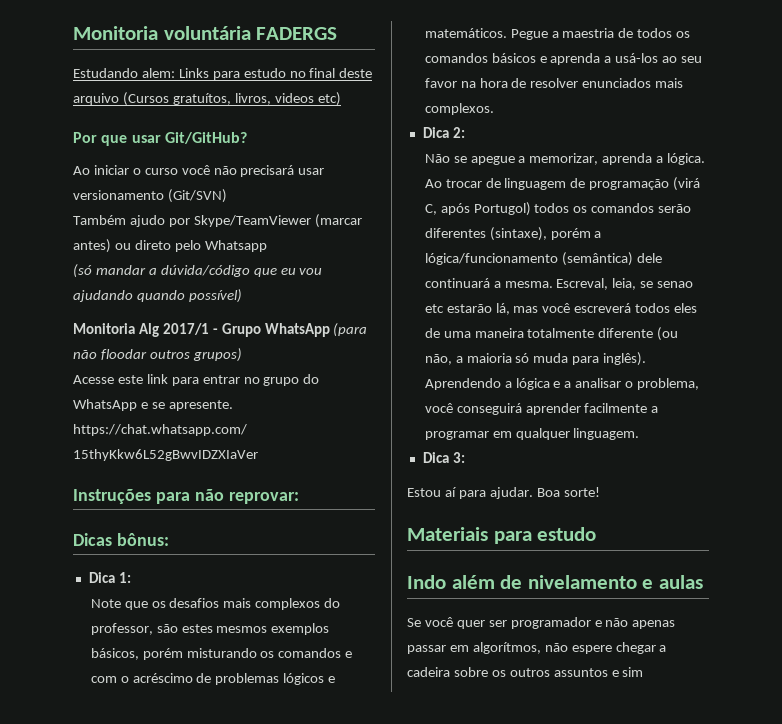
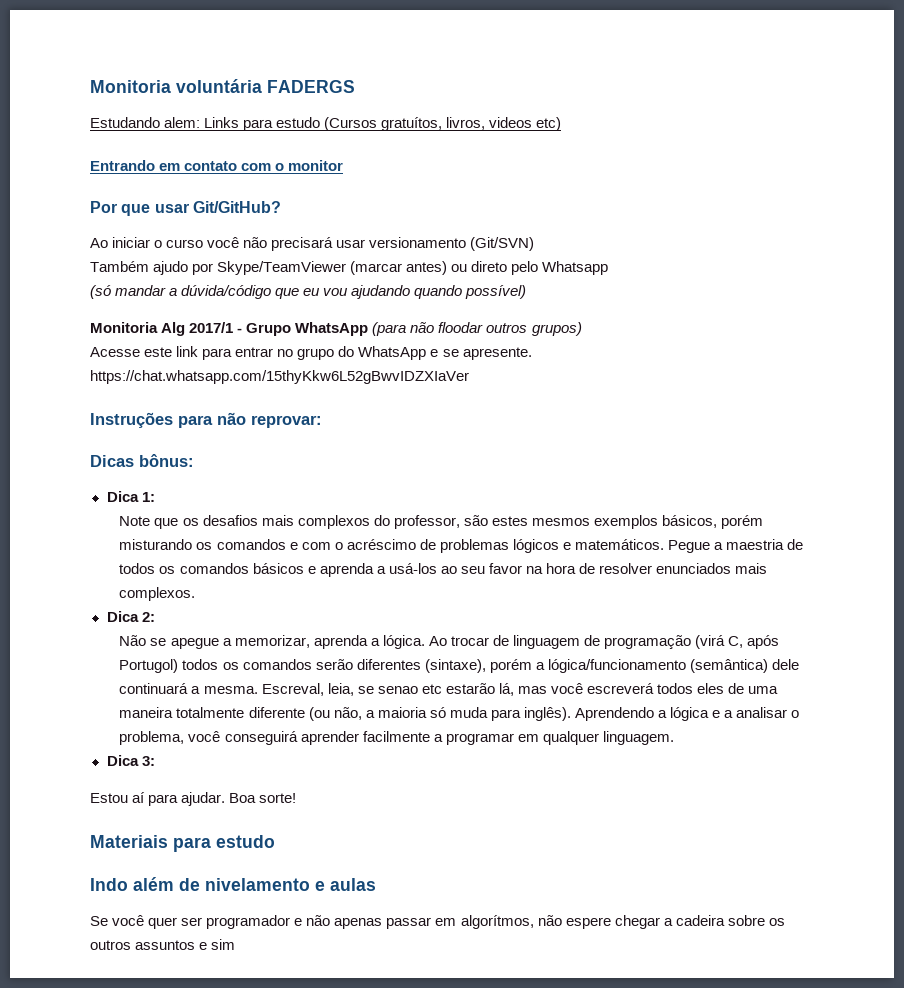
- Estudando alem: Links para estudo no final deste arquivo (Cursos gratuítos, livros, videos etc)
+ Estudando alem: Links para estudo (Cursos gratuítos, livros, videos etc)
+ Entrando em contato com o monitor

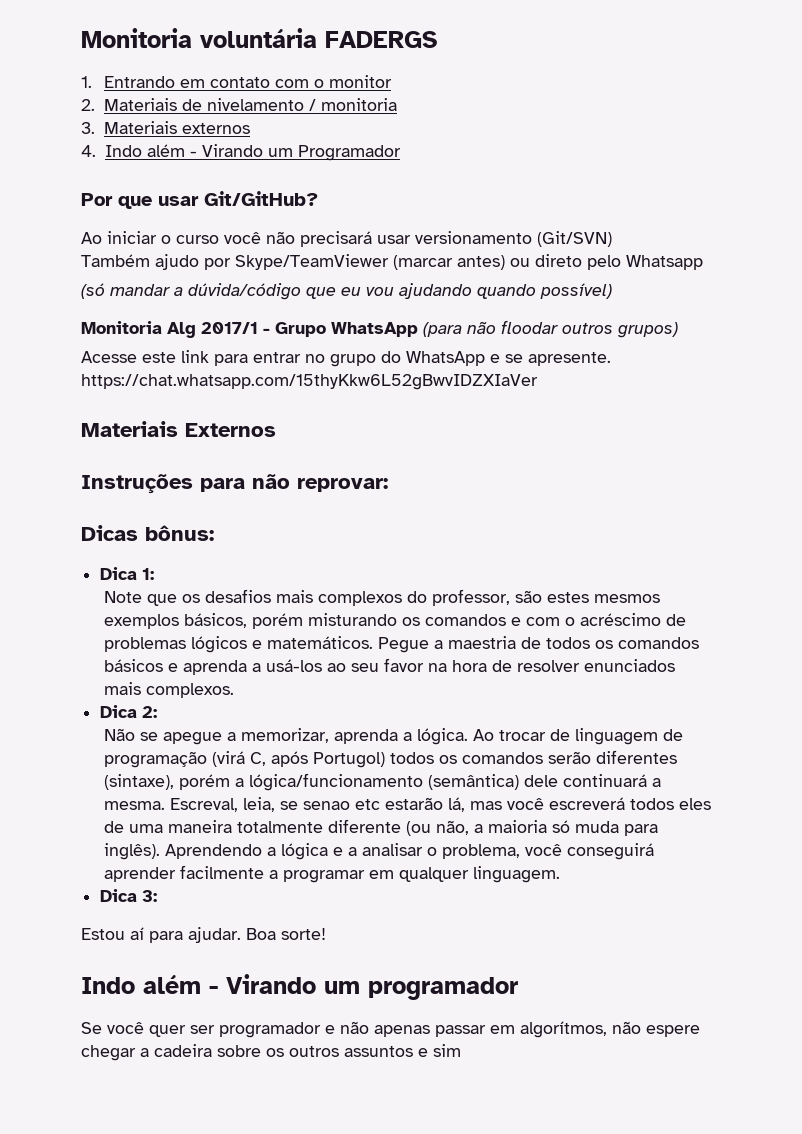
- Estudando alem: Links para estudo (Cursos gratuítos, livros, videos etc)
- Entrando em contato com o monitor
+ 1. Entrando em contato com o monitor
+ 2. Materiais de nivelamento / monitoria
+ 3. Materiais externos
+ 4. Indo além - Virando um Programador
+ Materiais Externos
- Materiais para estudo
- Indo além de nivelamento e aulas
+ Indo além - Virando um programador

